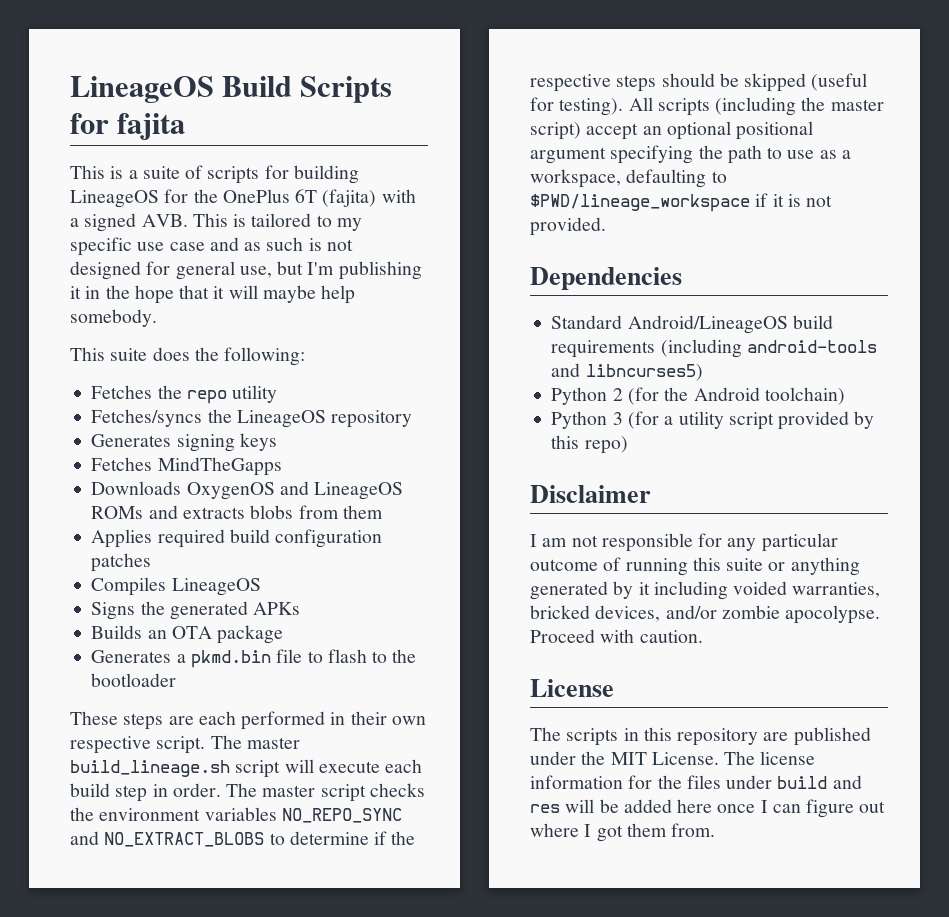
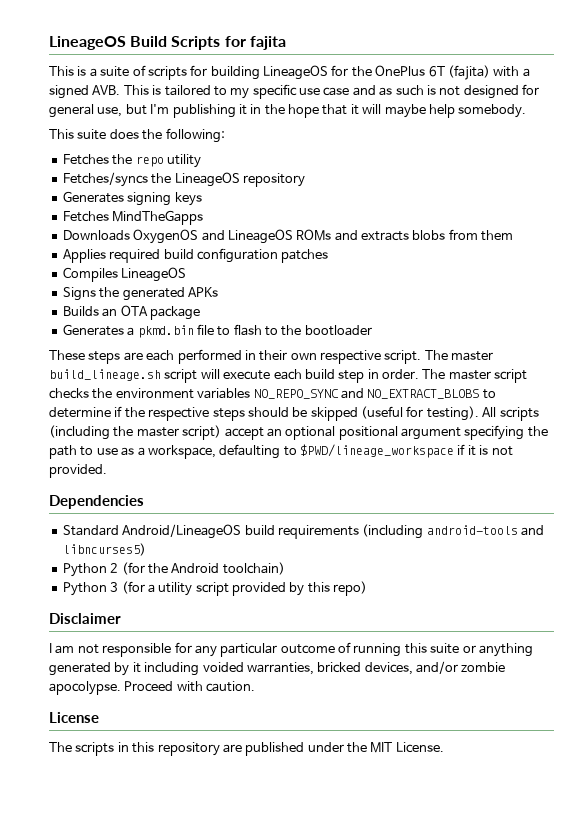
- The license information for the files under build and res will be added here once I can figure out where I got them from.

